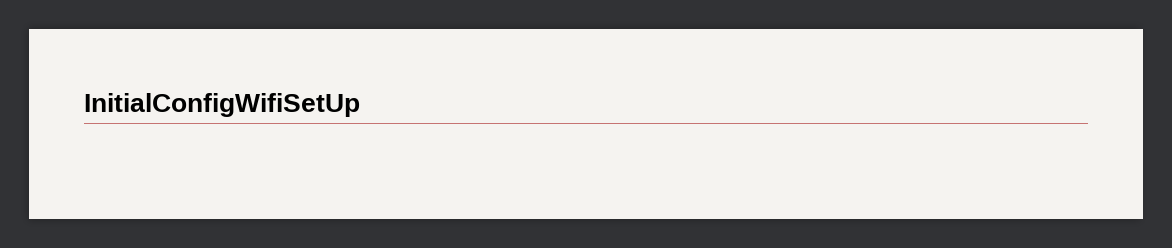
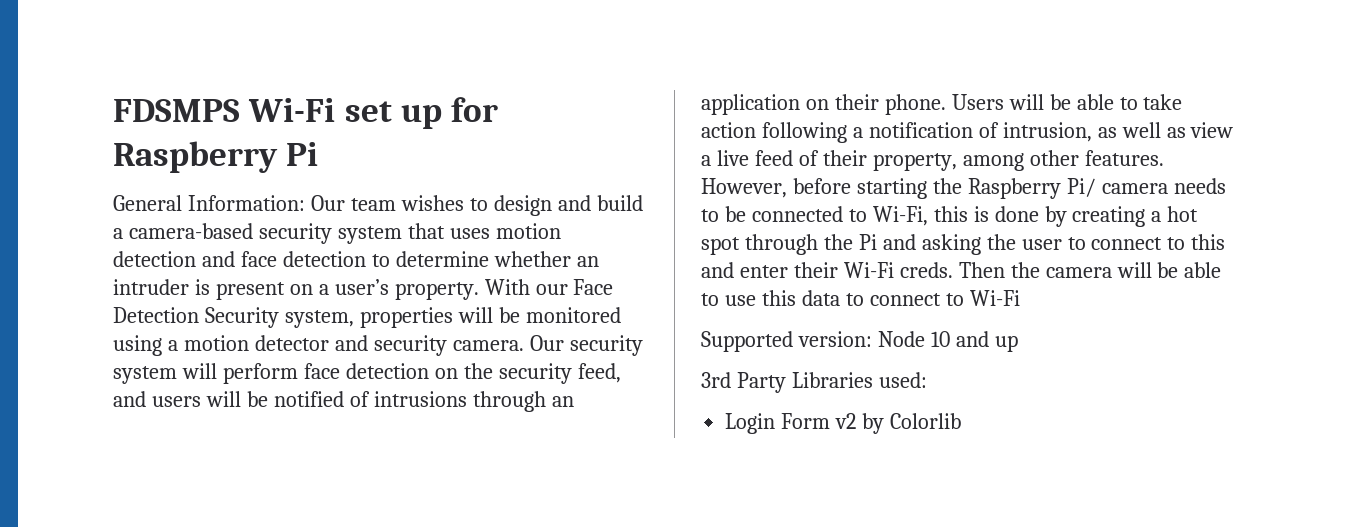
- InitialConfigWifiSetUp
+ FDSMPS Wi-Fi set up for Raspberry Pi
+ General Information: Our team wishes to design and build a camera-based security system that uses motion detection and face detection to determine whether an intruder is present on a user’s property. With our Face Detection Security system, properties will be monitored using a motion detector and security camera. Our security system will perform face detection on the security feed, and users will be notified of intrusions through an application on their phone. Users will be able to take action following a notification of intrusion, as well as view a live feed of their property, among other features. However, before starting the Raspberry Pi/ camera needs to be connected to Wi-Fi, this is done by creating a hot spot through the Pi and asking the user to connect to this and enter their Wi-Fi creds. Then the camera will be able to use this data to connect to Wi-Fi
+ Supported version: Node 10 and up
+ 3rd Party Libraries used:
+ Login Form v2 by Colorlib

